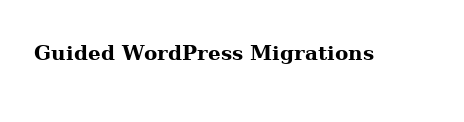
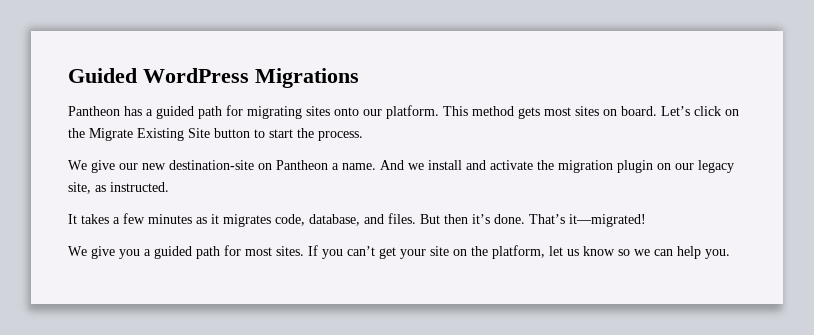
+ Pantheon has a guided path for migrating sites onto our platform. This method gets most sites on board. Let’s click on the Migrate Existing Site button to start the process.
+ We give our new destination-site on Pantheon a name. And we install and activate the migration plugin on our legacy site, as instructed.
+ It takes a few minutes as it migrates code, database, and files. But then it’s done. That’s it—migrated!
+ We give you a guided path for most sites. If you can’t get your site on the platform, let us know so we can help you.

